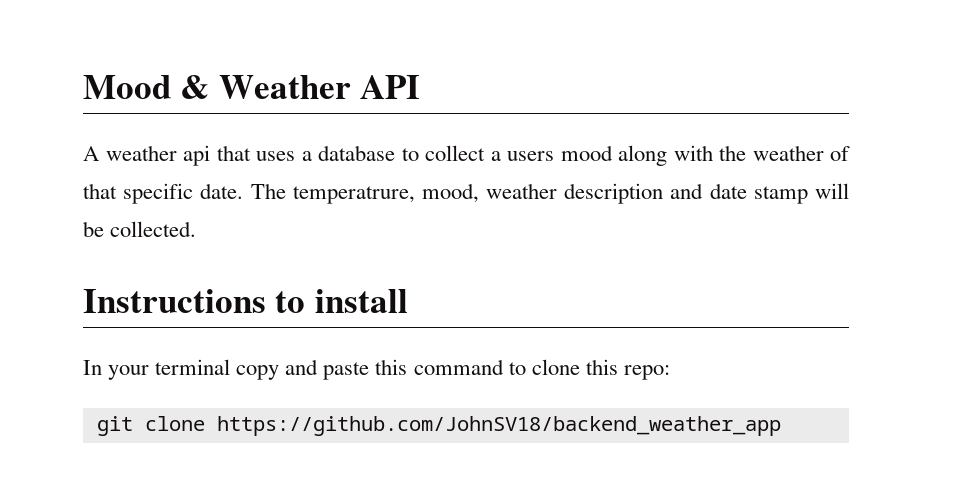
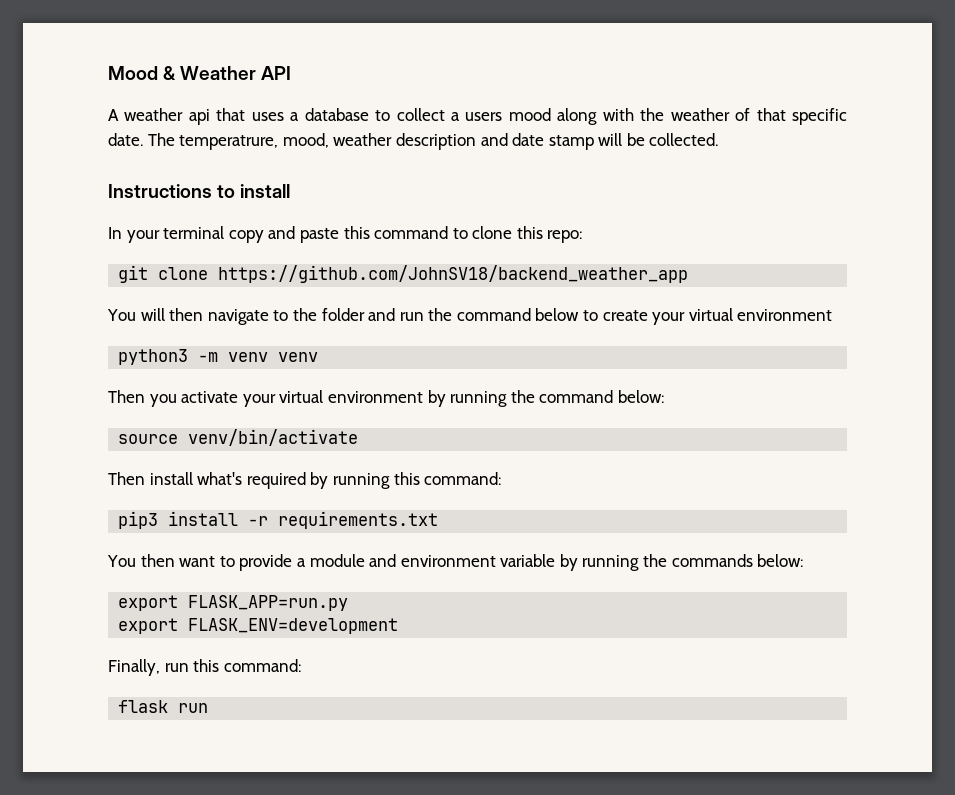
+ You will then navigate to the folder and run the command below to create your virtual environment
+ python3 -m venv venv
+ Then you activate your virtual environment by running the command below:
+ source venv/bin/activate
+ Then install what's required by running this command:
+ pip3 install -r requirements.txt
+ You then want to provide a module and environment variable by running the commands below:
+ export FLASK_APP=run.py
+ export FLASK_ENV=development
+ Finally, run this command:
+ flask run

